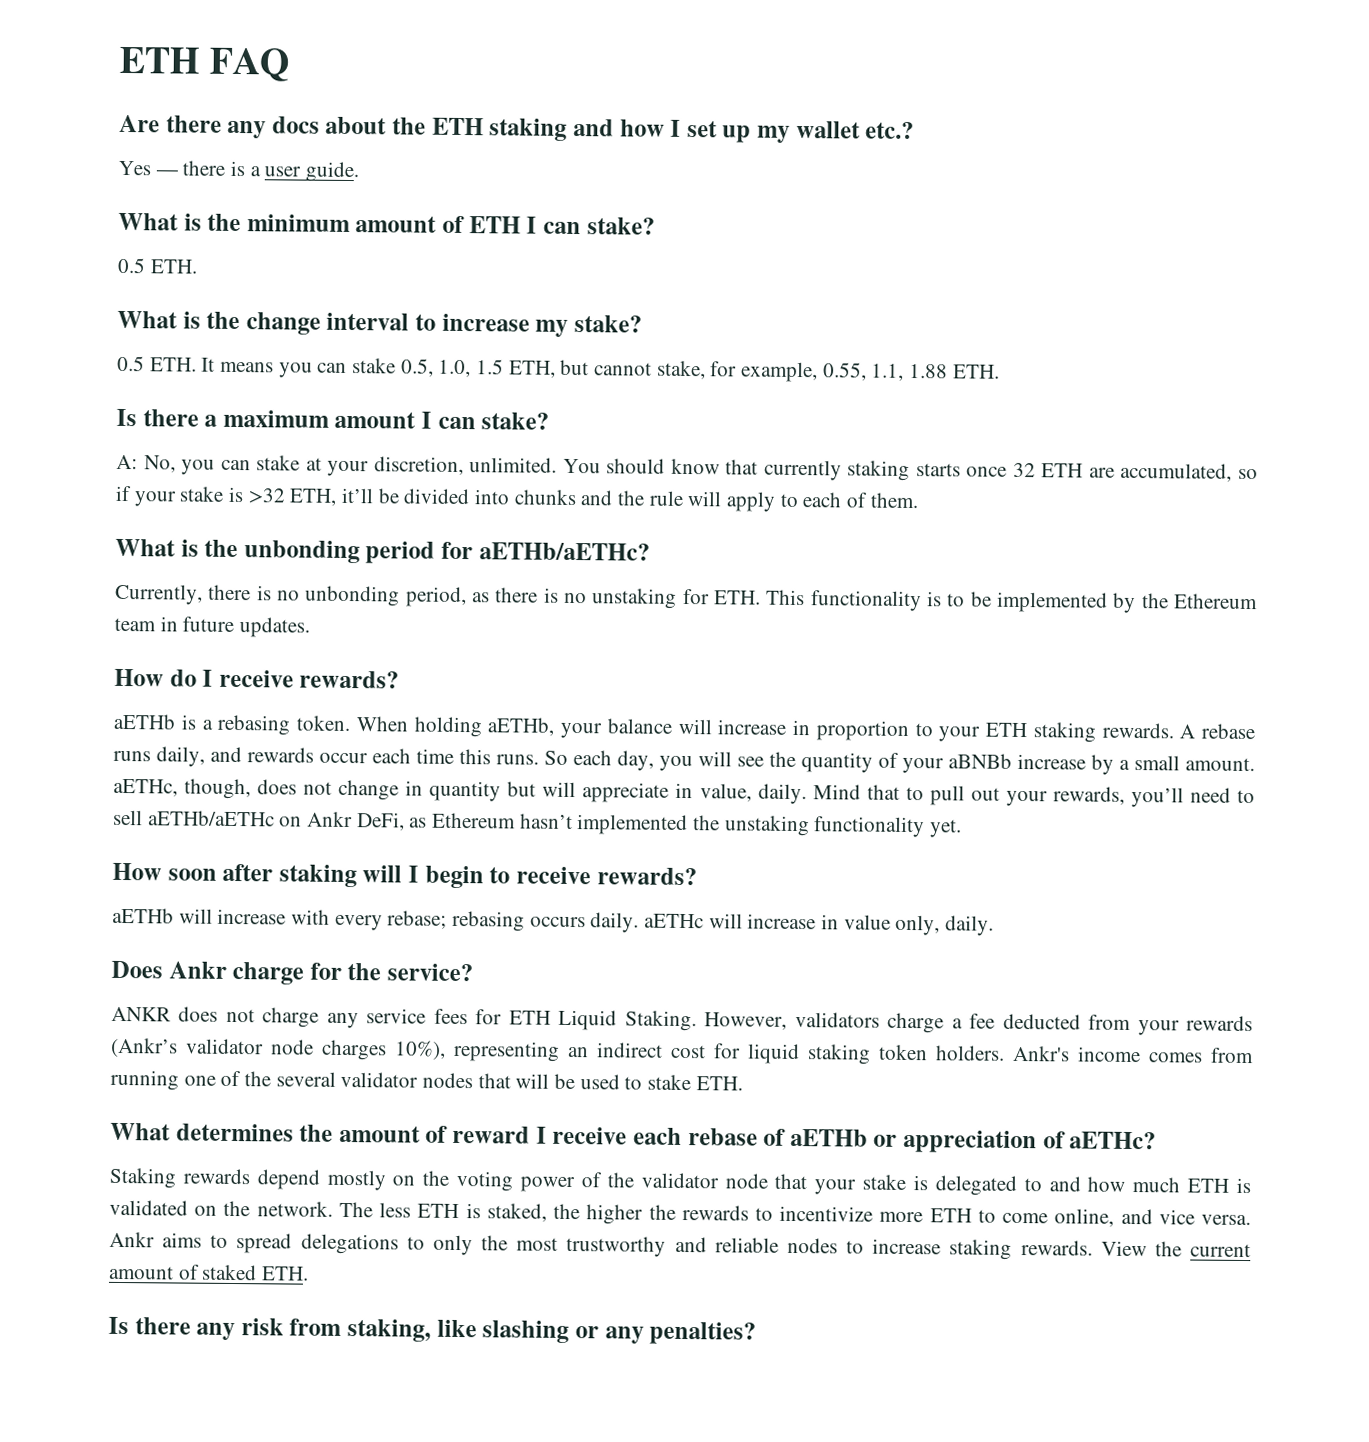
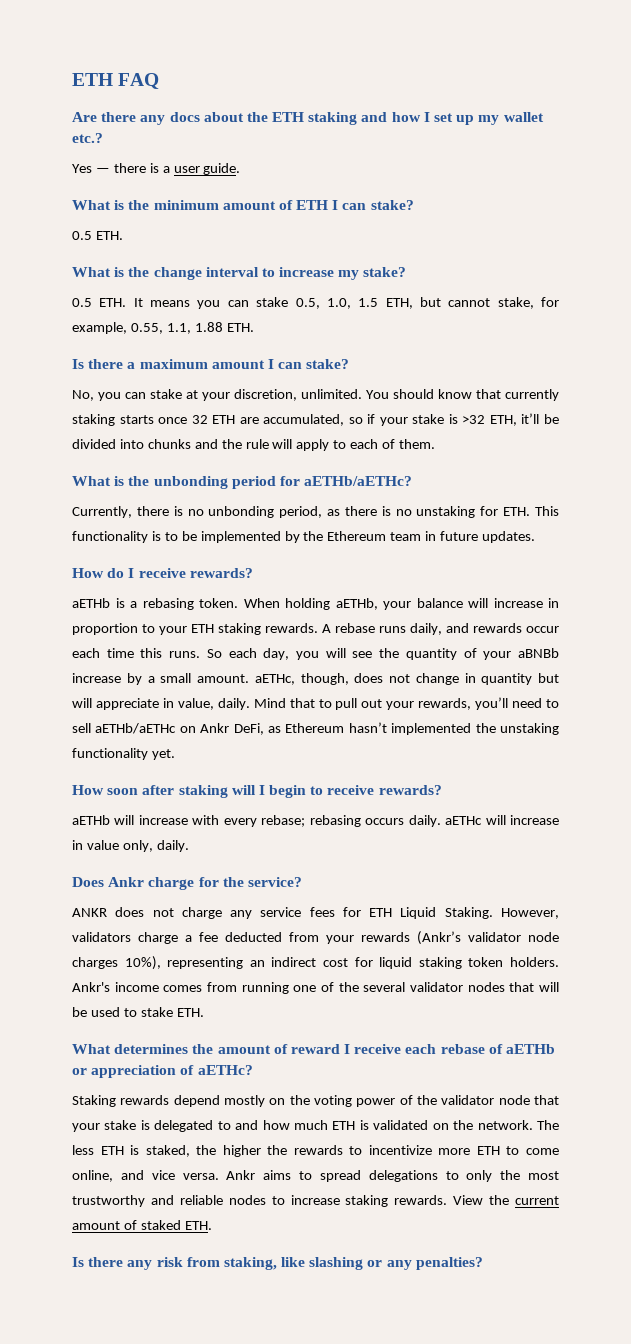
- A: No, you can stake at your discretion, unlimited.
+ No, you can stake at your discretion, unlimited.

